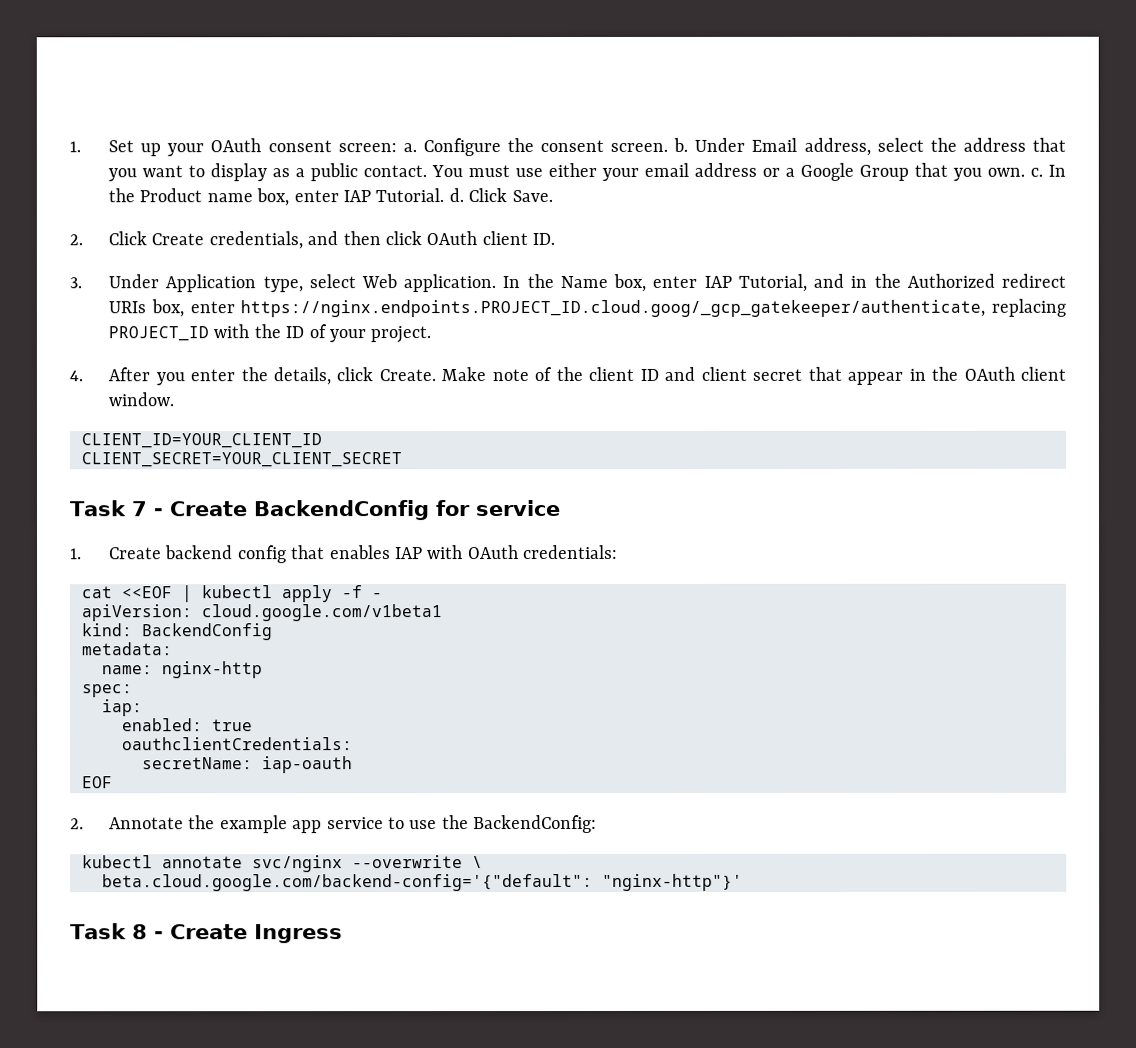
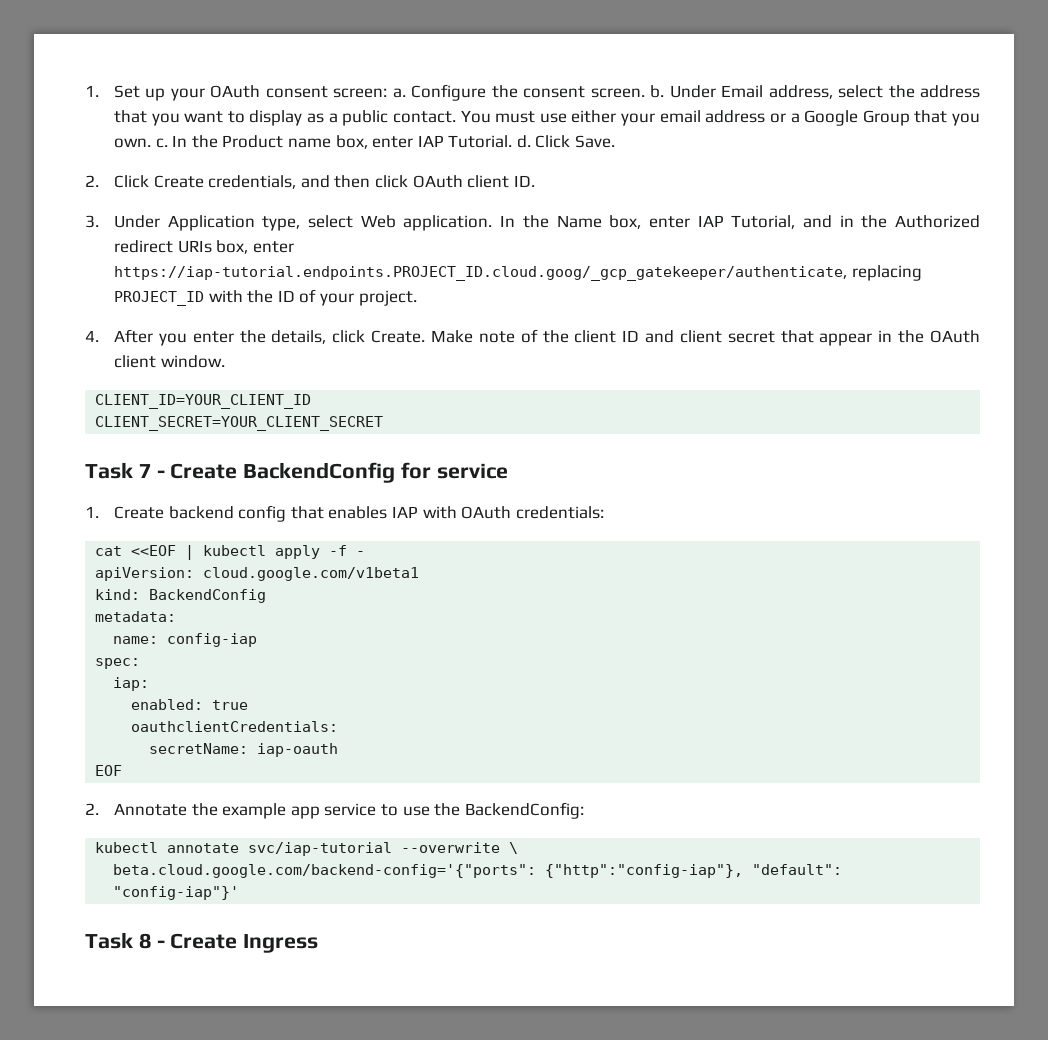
- In the Name box, enter IAP Tutorial, and in the Authorized redirect URIs box, enter https://nginx.endpoints.PROJECT_ID.cloud.goog/_gcp_gatekeeper/authenticate, replacing PROJECT_ID with the ID of your project.
+ In the Name box, enter IAP Tutorial, and in the Authorized redirect URIs box, enter https://iap-tutorial.endpoints.PROJECT_ID.cloud.goog/_gcp_gatekeeper/authenticate, replacing PROJECT_ID with the ID of your project.
- name: nginx-http
+ name: config-iap
- kubectl annotate svc/nginx --overwrite \
+ kubectl annotate svc/iap-tutorial --overwrite \
- beta.cloud.google.com/backend-config='{"default": "nginx-http"}'
+ beta.cloud.google.com/backend-config='{"ports": {"http":"config-iap"}, "default": "config-iap"}'

